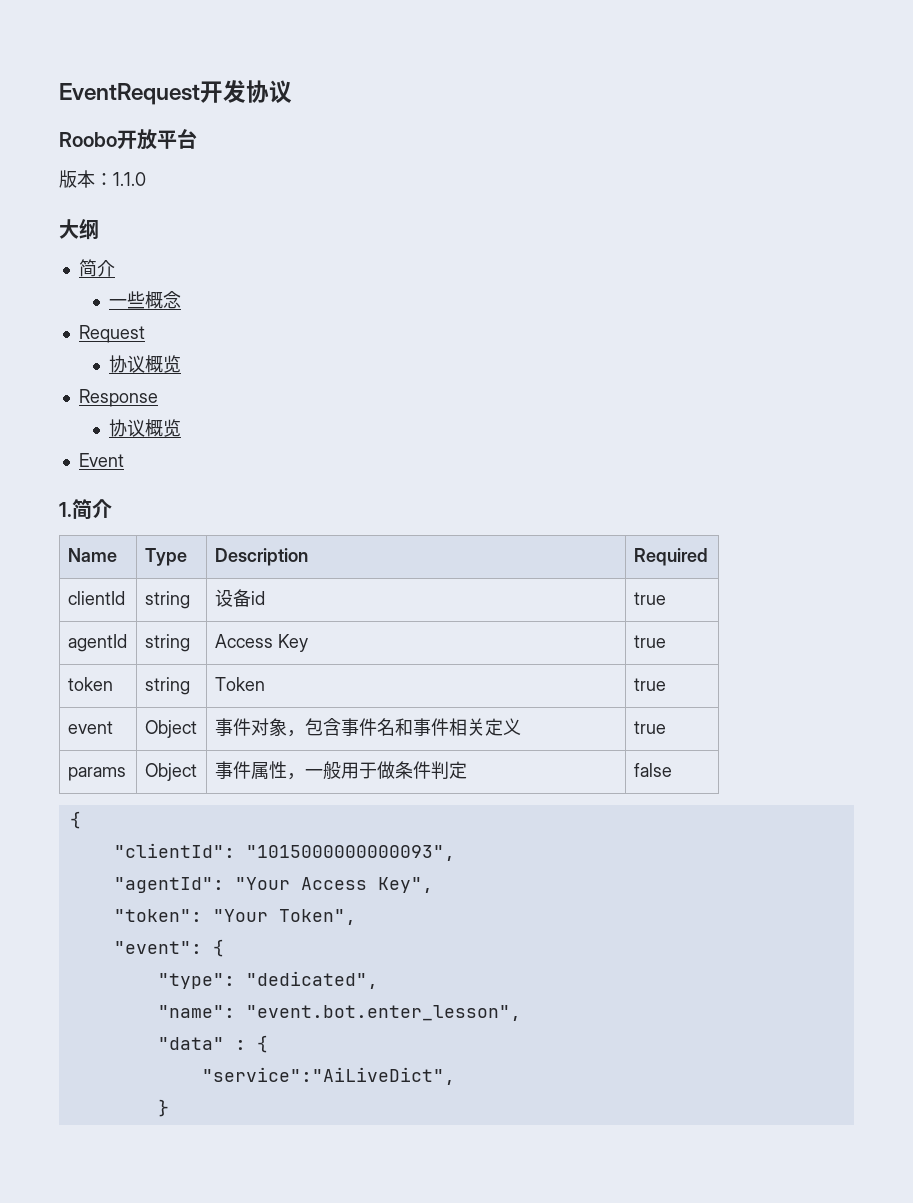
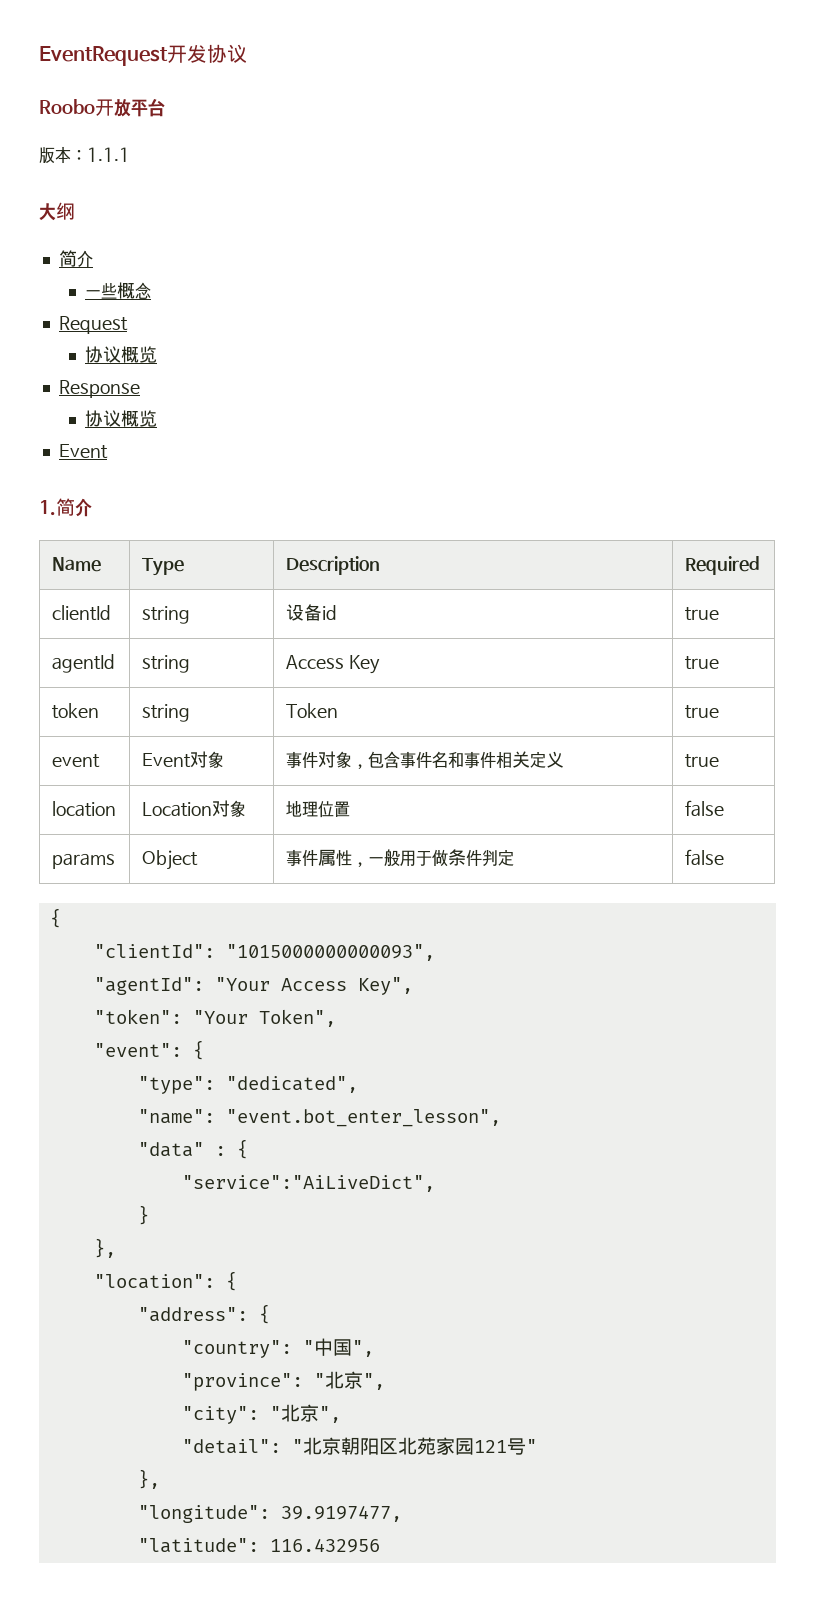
- 版本：1.1.0
+ 版本：1.1.1
- event | Object | 事件对象，包含事件名和事件相关定义 | true
+ event | Event对象 | 事件对象，包含事件名和事件相关定义 | true
+ location | Location对象 | 地理位置 | false
- "name": "event.bot.enter_lesson",
+ "name": "event.bot_enter_lesson",
  }
+ },
+ "location": {
+ "address": {
+ "country": "中国",
+ "province": "北京",
+ "city": "北京",
+ "detail": "北京朝阳区北苑家园121号"
+ },
+ "longitude": 39.9197477,
+ "latitude": 116.432956

